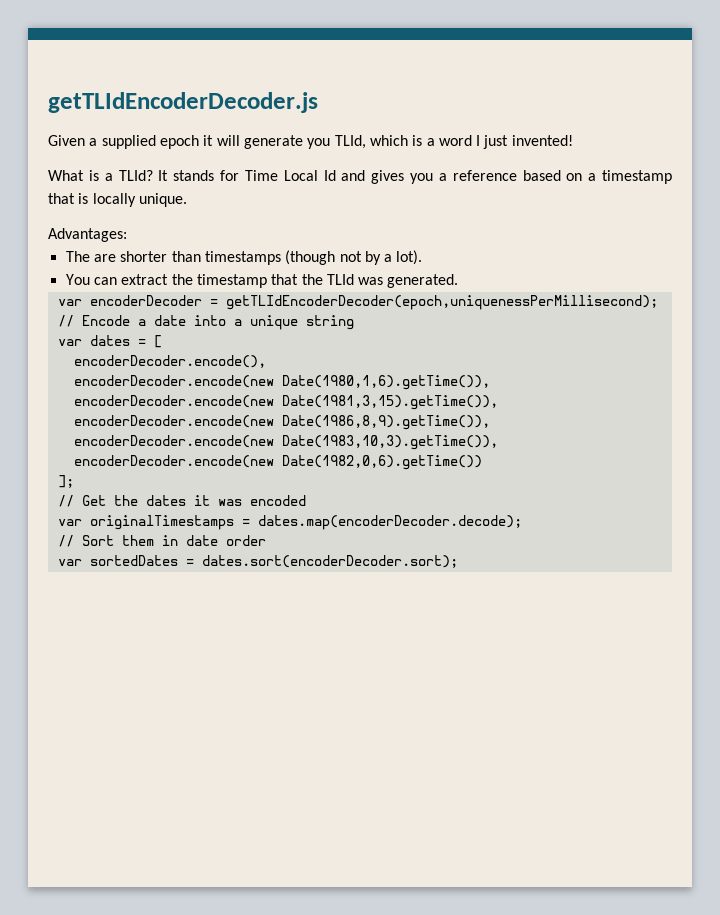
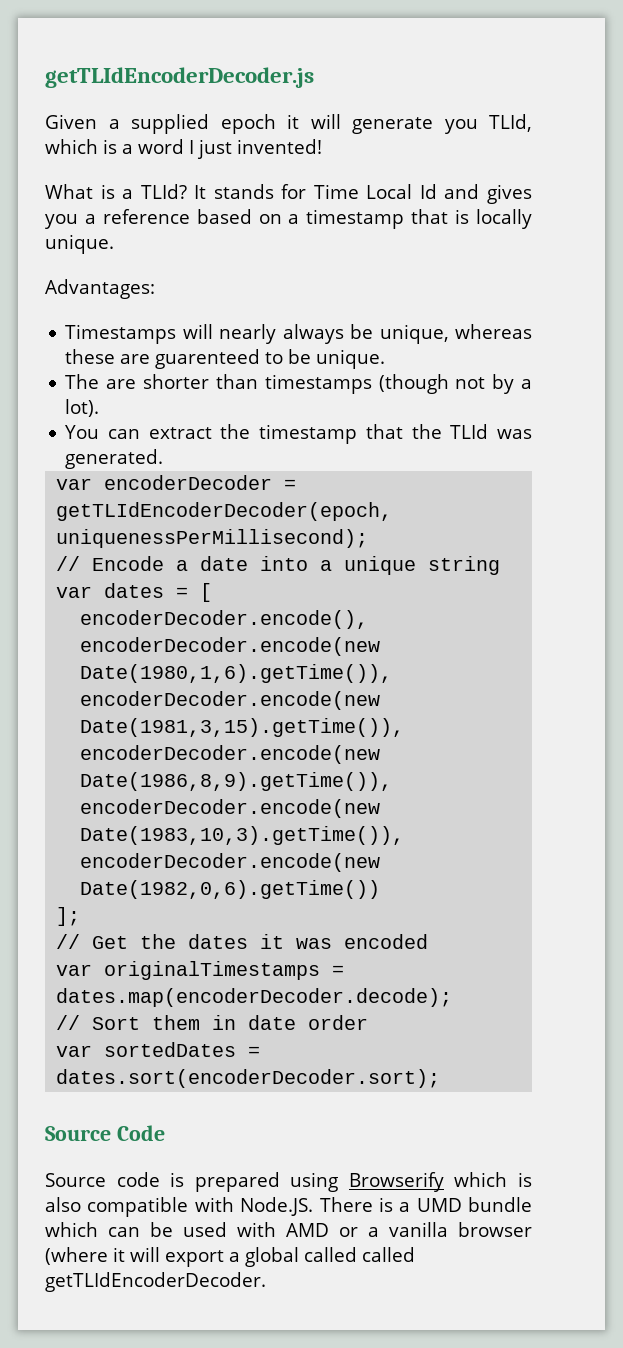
+ Timestamps will nearly always be unique, whereas these are guarenteed to be unique.
+ Source Code
+ Source code is prepared using Browserify which is also compatible with Node.JS. There is a UMD bundle which can be used with AMD or a vanilla browser (where it will export a global called called getTLIdEncoderDecoder.

